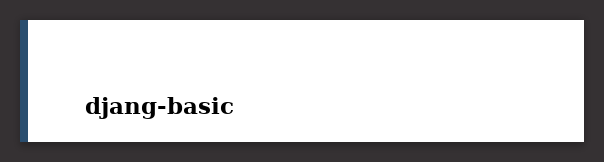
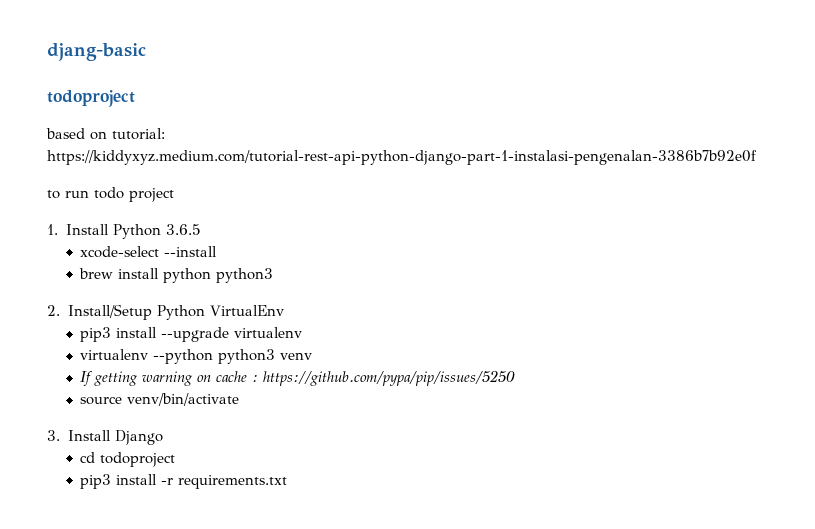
  djang-basic
+ todoproject
+ based on tutorial: https://kiddyxyz.medium.com/tutorial-rest-api-python-django-part-1-instalasi-pengenalan-3386b7b92e0f
+ to run todo project
+ 1. Install Python 3.6.5
+ xcode-select --install
+ brew install python python3
+ 2. Install/Setup Python VirtualEnv
+ pip3 install --upgrade virtualenv
+ virtualenv --python python3 venv
+ If getting warning on cache : https://github.com/pypa/pip/issues/5250
+ source venv/bin/activate
+ 3. Install Django
+ cd todoproject
+ pip3 install -r requirements.txt

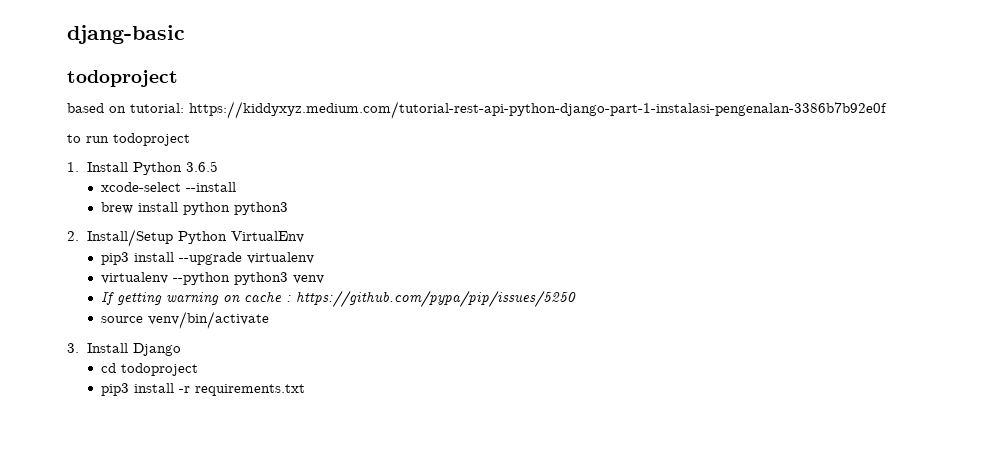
- to run todo project
+ to run todoproject

